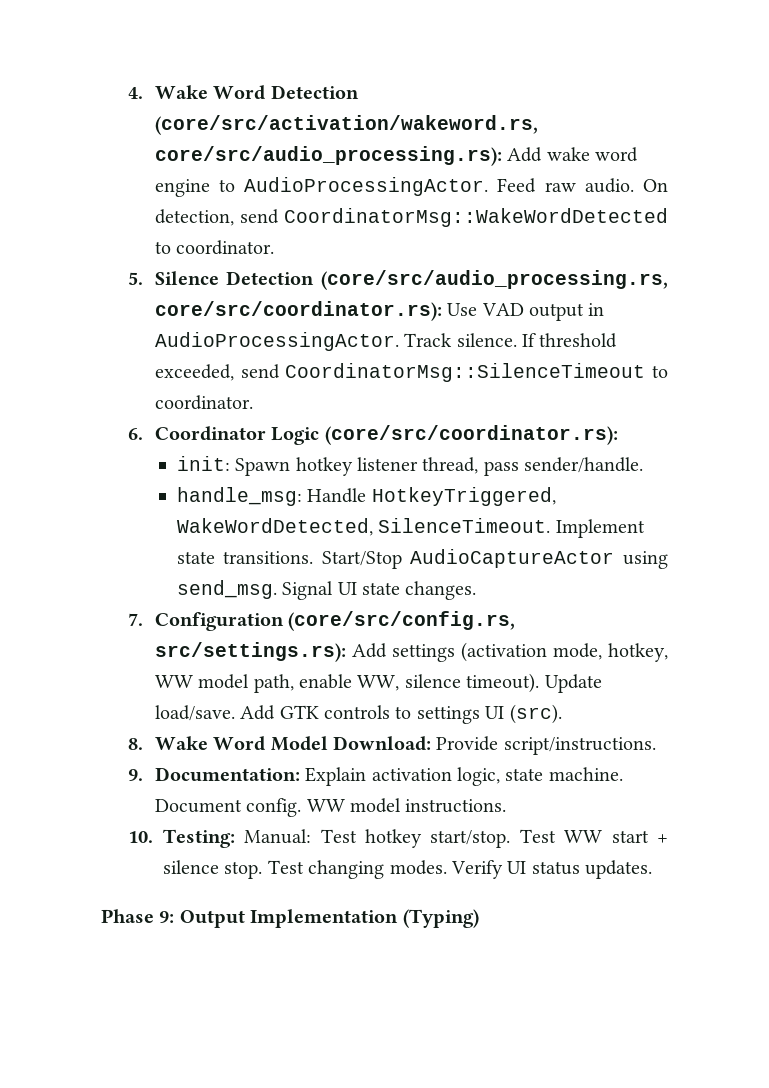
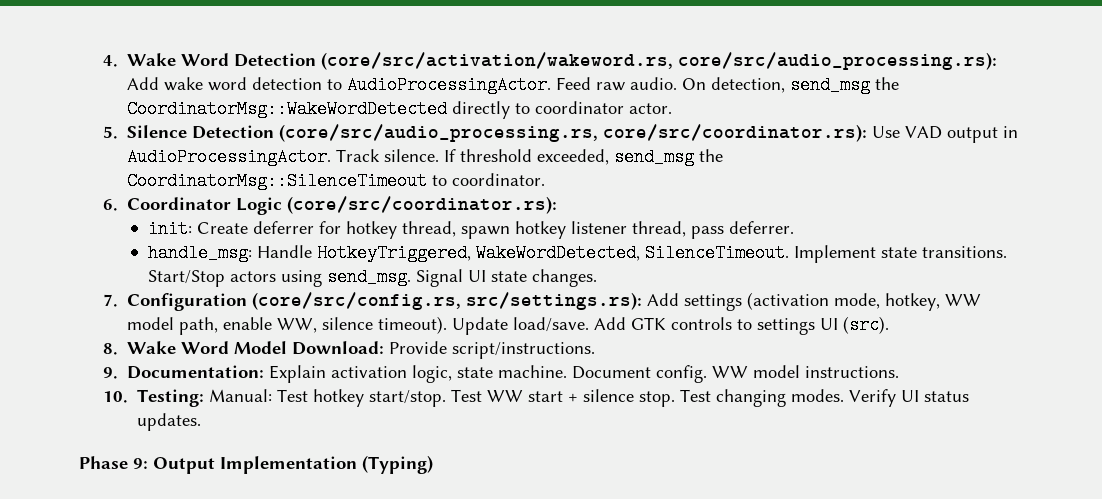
- 4. Wake Word Detection (core/src/activation/wakeword.rs, core/src/audio_processing.rs): Add wake word engine to AudioProcessingActor.
+ 4. Wake Word Detection (core/src/activation/wakeword.rs, core/src/audio_processing.rs): Add wake word detection to AudioProcessingActor.
- On detection, send CoordinatorMsg::WakeWordDetected to coordinator.
+ On detection, send_msg the CoordinatorMsg::WakeWordDetected directly to coordinator actor.
- If threshold exceeded, send CoordinatorMsg::SilenceTimeout to coordinator.
+ If threshold exceeded, send_msg the CoordinatorMsg::SilenceTimeout to coordinator.
- init: Spawn hotkey listener thread, pass sender/handle.
+ init: Create deferrer for hotkey thread, spawn hotkey listener thread, pass deferrer.
- Start/Stop AudioCaptureActor using send_msg.
+ Start/Stop actors using send_msg.

